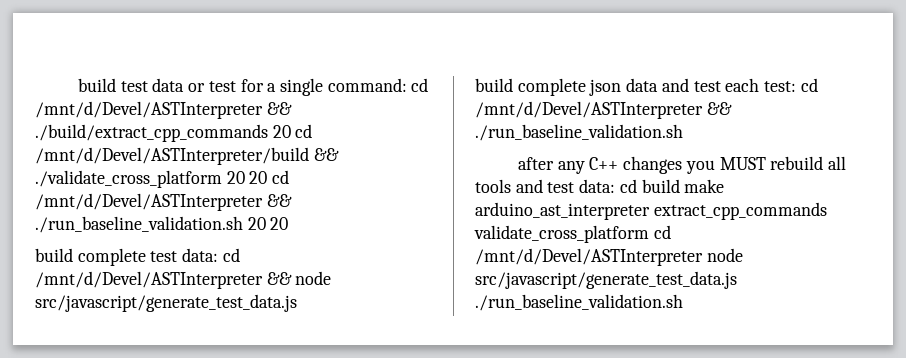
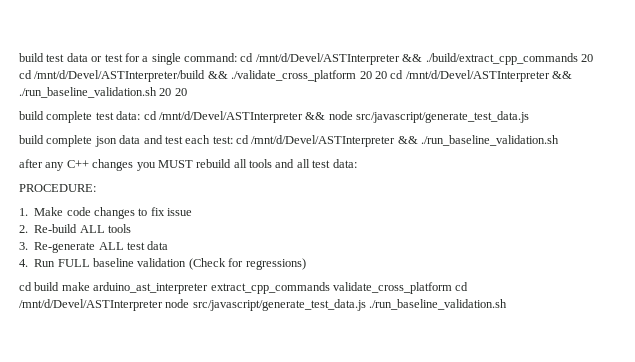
- after any C++ changes you MUST rebuild all tools and test data: cd build make arduino_ast_interpreter extract_cpp_commands validate_cross_platform cd /mnt/d/Devel/ASTInterpreter node src/javascript/generate_test_data.js ./run_baseline_validation.sh
+ after any C++ changes you MUST rebuild all tools and all test data:
+ PROCEDURE:
+ 1. Make code changes to fix issue
+ 2. Re-build ALL tools
+ 3. Re-generate ALL test data
+ 4. Run FULL baseline validation (Check for regressions)
+ cd build make arduino_ast_interpreter extract_cpp_commands validate_cross_platform cd /mnt/d/Devel/ASTInterpreter node src/javascript/generate_test_data.js ./run_baseline_validation.sh

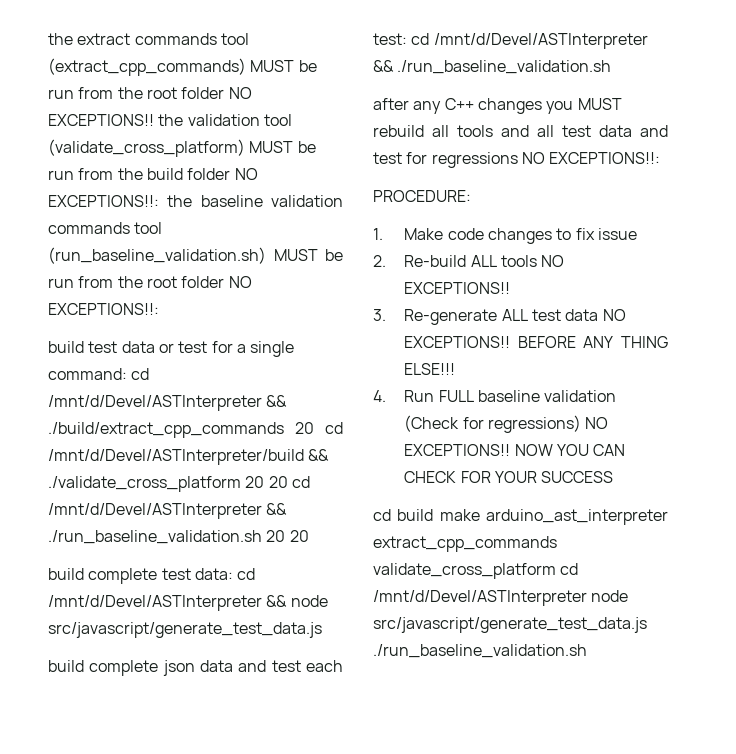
+ the extract commands tool (extract_cpp_commands) MUST be run from the root folder NO EXCEPTIONS!! the validation tool (validate_cross_platform) MUST be run from the build folder NO EXCEPTIONS!!: the baseline validation commands tool (run_baseline_validation.sh) MUST be run from the root folder NO EXCEPTIONS!!:
- after any C++ changes you MUST rebuild all tools and all test data:
+ after any C++ changes you MUST rebuild all tools and all test data and test for regressions NO EXCEPTIONS!!:
- 2. Re-build ALL tools
+ 2. Re-build ALL tools NO EXCEPTIONS!!
- 3. Re-generate ALL test data
+ 3. Re-generate ALL test data NO EXCEPTIONS!! BEFORE ANY THING ELSE!!!
- 4. Run FULL baseline validation (Check for regressions)
+ 4. Run FULL baseline validation (Check for regressions) NO EXCEPTIONS!! NOW YOU CAN CHECK FOR YOUR SUCCESS

